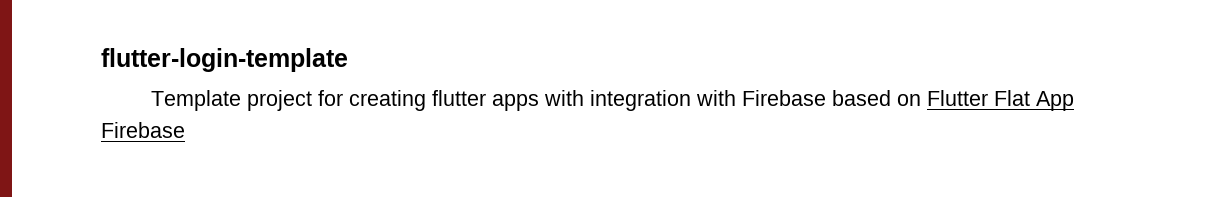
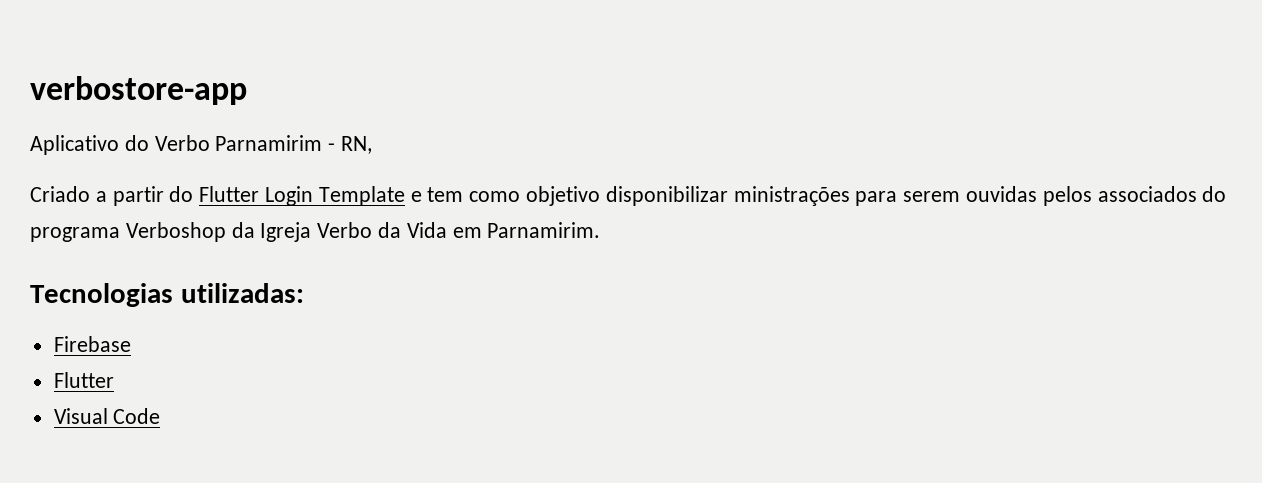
- flutter-login-template
- Template project for creating flutter apps with integration with Firebase based on Flutter Flat App Firebase
+ verbostore-app
+ Aplicativo do Verbo Parnamirim - RN,
+ Criado a partir do Flutter Login Template e tem como objetivo disponibilizar ministrações para serem ouvidas pelos associados do programa Verboshop da Igreja Verbo da Vida em Parnamirim.
+ Tecnologias utilizadas:
+ Firebase
+ Flutter
+ Visual Code

